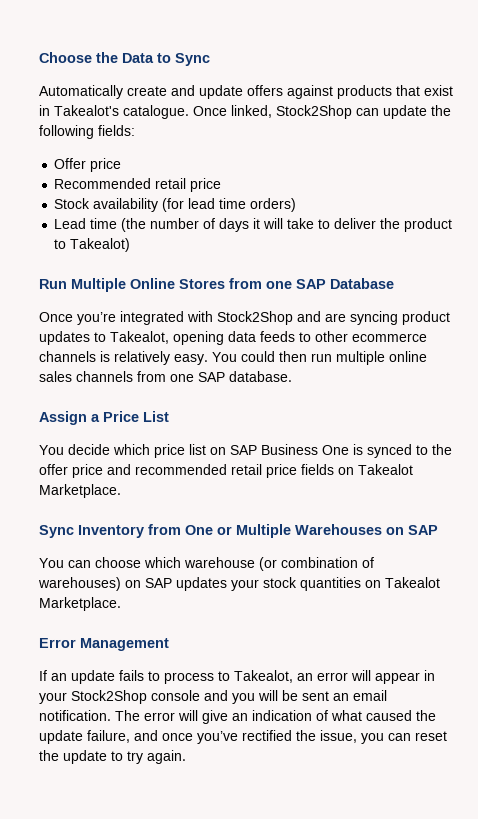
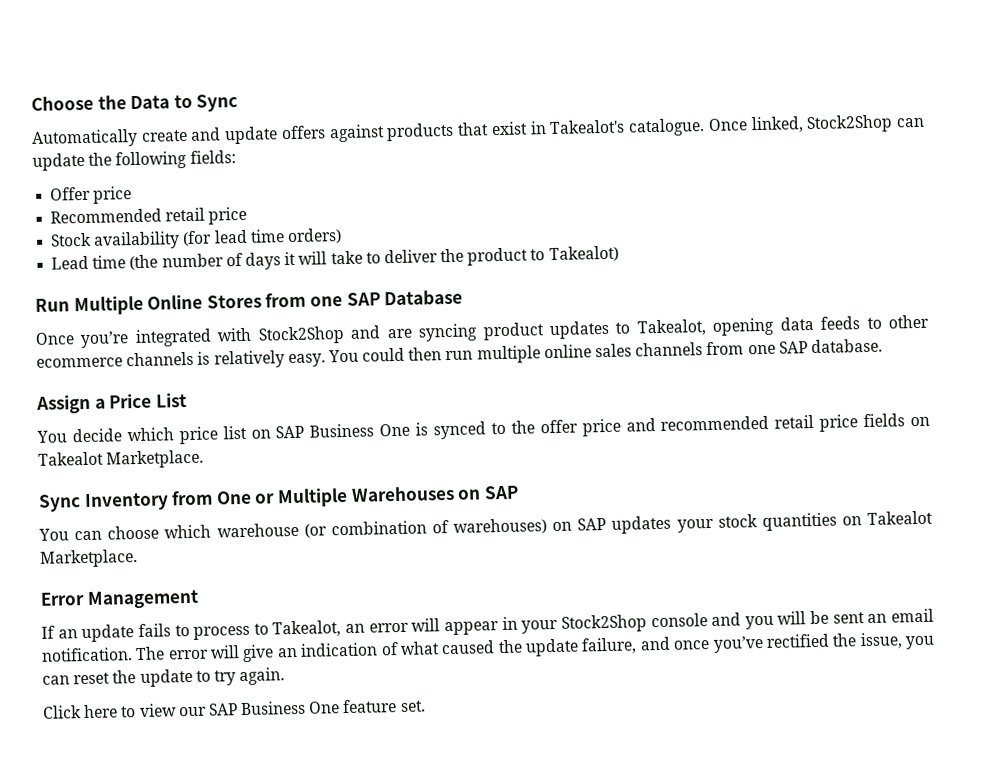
+ Click here to view our SAP Business One feature set.

